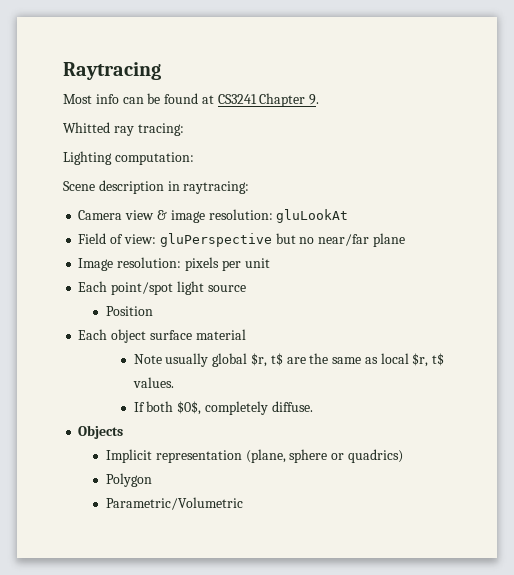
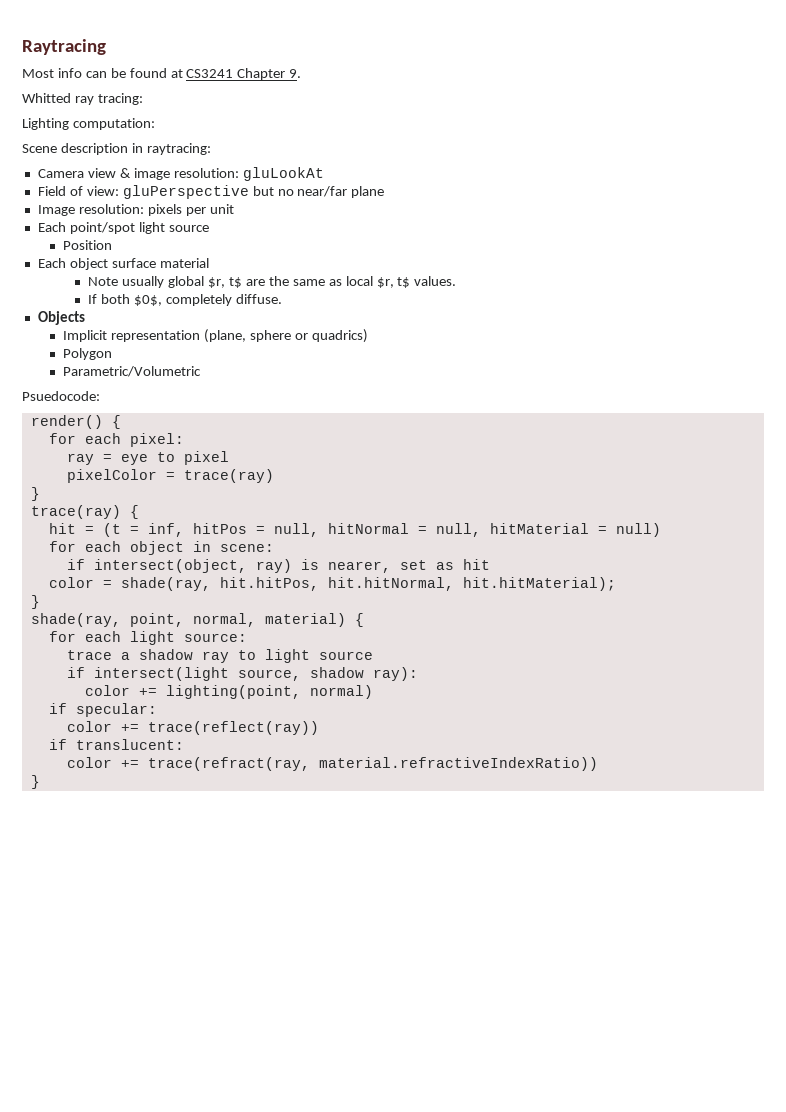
+ Psuedocode:
+ render() {
+ for each pixel:
+ ray = eye to pixel
+ pixelColor = trace(ray)
+ }
+ trace(ray) {
+ hit = (t = inf, hitPos = null, hitNormal = null, hitMaterial = null)
+ for each object in scene:
+ if intersect(object, ray) is nearer, set as hit
+ color = shade(ray, hit.hitPos, hit.hitNormal, hit.hitMaterial);
+ }
+ shade(ray, point, normal, material) {
+ for each light source:
+ trace a shadow ray to light source
+ if intersect(light source, shadow ray):
+ color += lighting(point, normal)
+ if specular:
+ color += trace(reflect(ray))
+ if translucent:
+ color += trace(refract(ray, material.refractiveIndexRatio))
+ }

